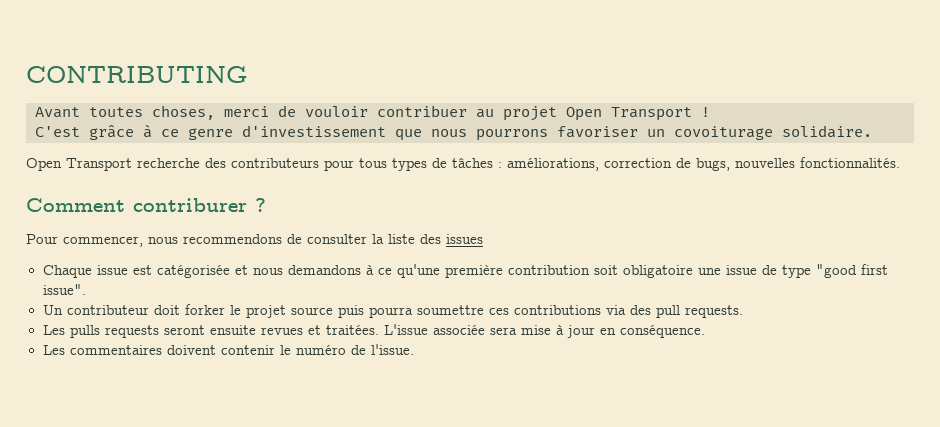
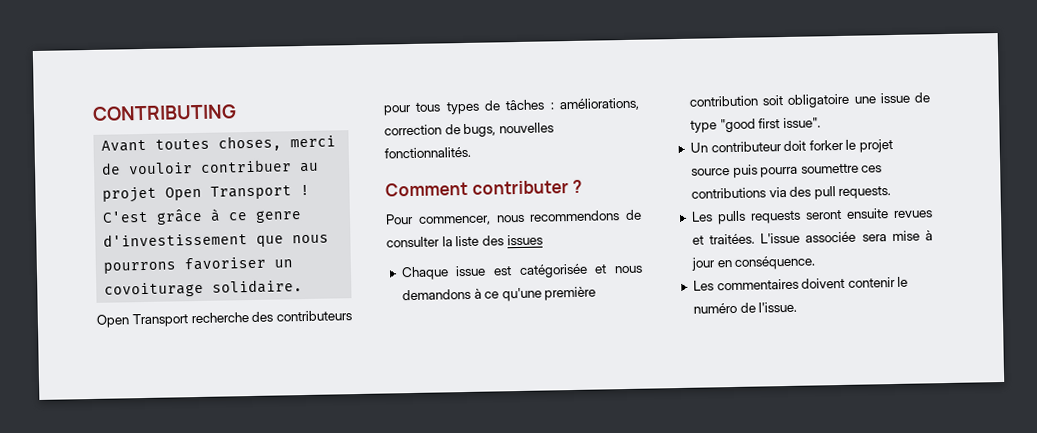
- Comment contriburer ?
+ Comment contributer ?

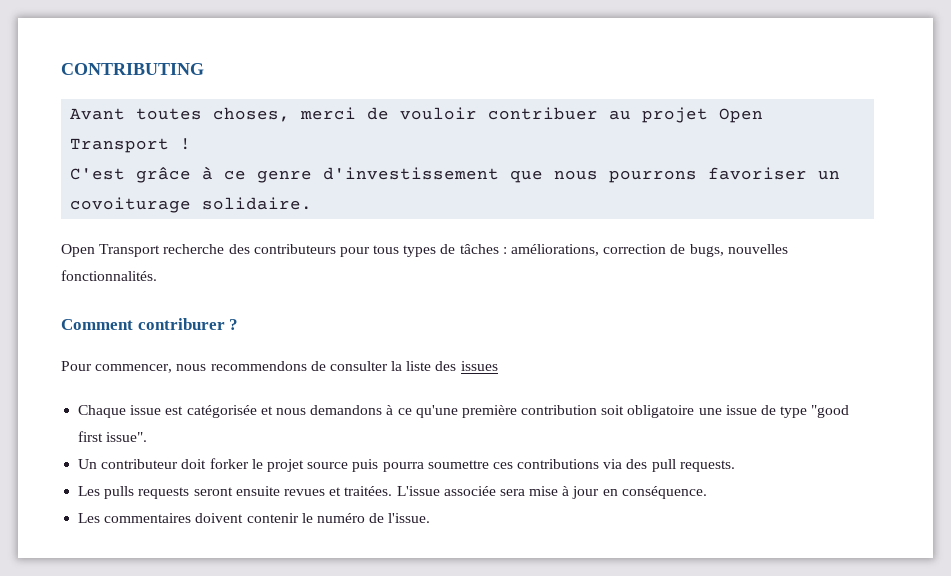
- Comment contributer ?
+ Comment contriburer ?

